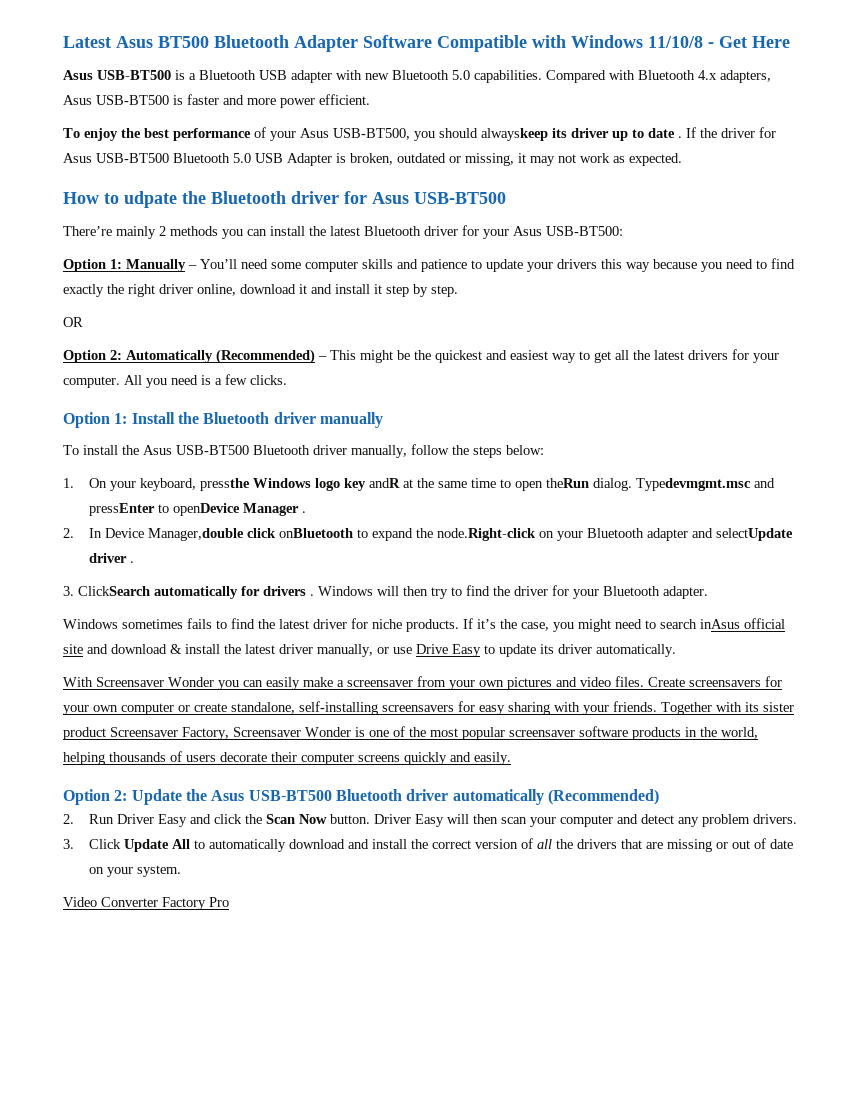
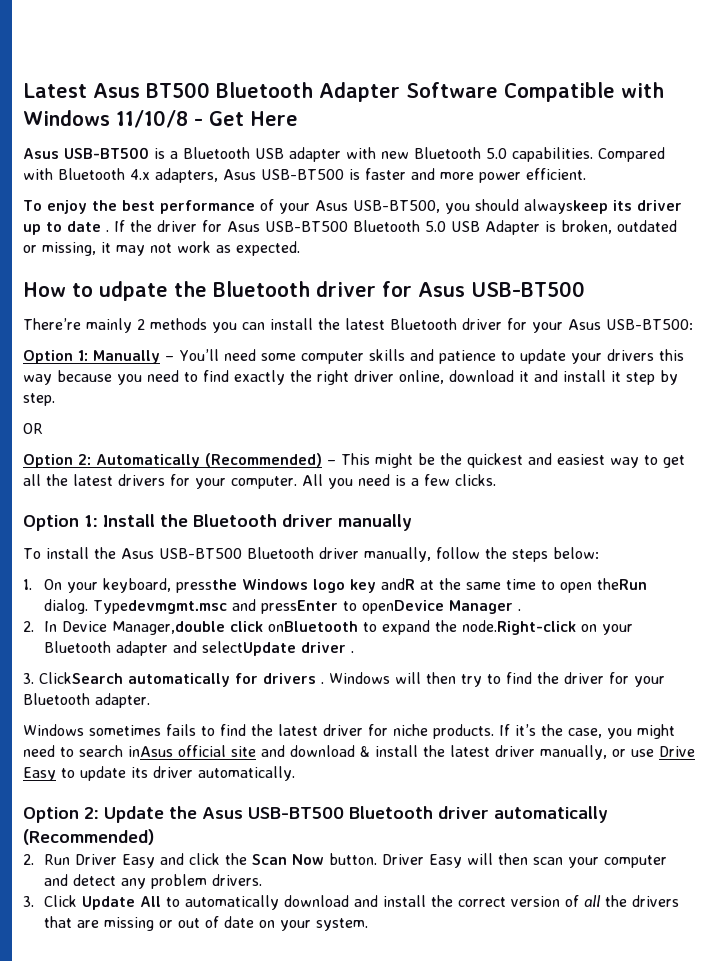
- With Screensaver Wonder you can easily make a screensaver from your own pictures and video files. Create screensavers for your own computer or create standalone, self-installing screensavers for easy sharing with your friends. Together with its sister product Screensaver Factory, Screensaver Wonder is one of the most popular screensaver software products in the world, helping thousands of users decorate their computer screens quickly and easily.
- Video Converter Factory Pro

